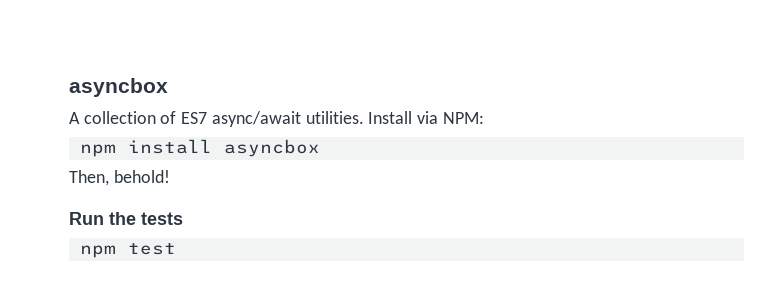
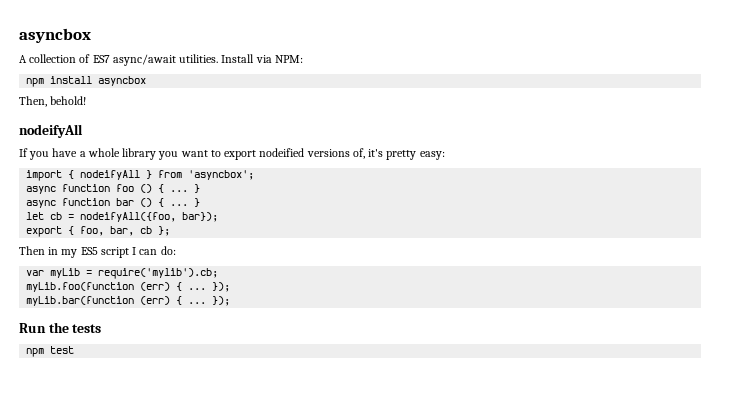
  Then, behold!
+ nodeifyAll
+ If you have a whole library you want to export nodeified versions of, it's pretty easy:
+ import { nodeifyAll } from 'asyncbox';
+ async function foo () { ... }
+ async function bar () { ... }
+ let cb = nodeifyAll({foo, bar});
+ export { foo, bar, cb };
+ Then in my ES5 script I can do:
+ var myLib = require('mylib').cb;
+ myLib.foo(function (err) { ... });
+ myLib.bar(function (err) { ... });

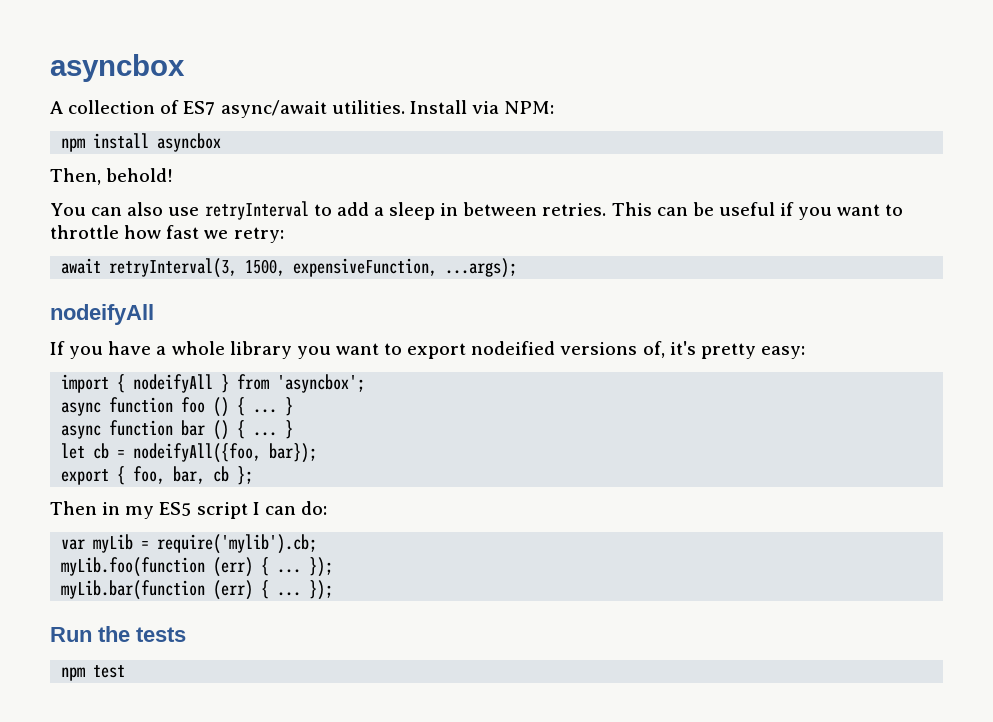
+ You can also use retryInterval to add a sleep in between retries. This can be useful if you want to throttle how fast we retry:
+ await retryInterval(3, 1500, expensiveFunction, ...args);

